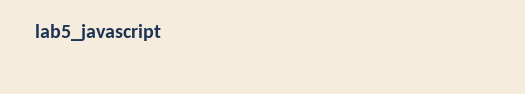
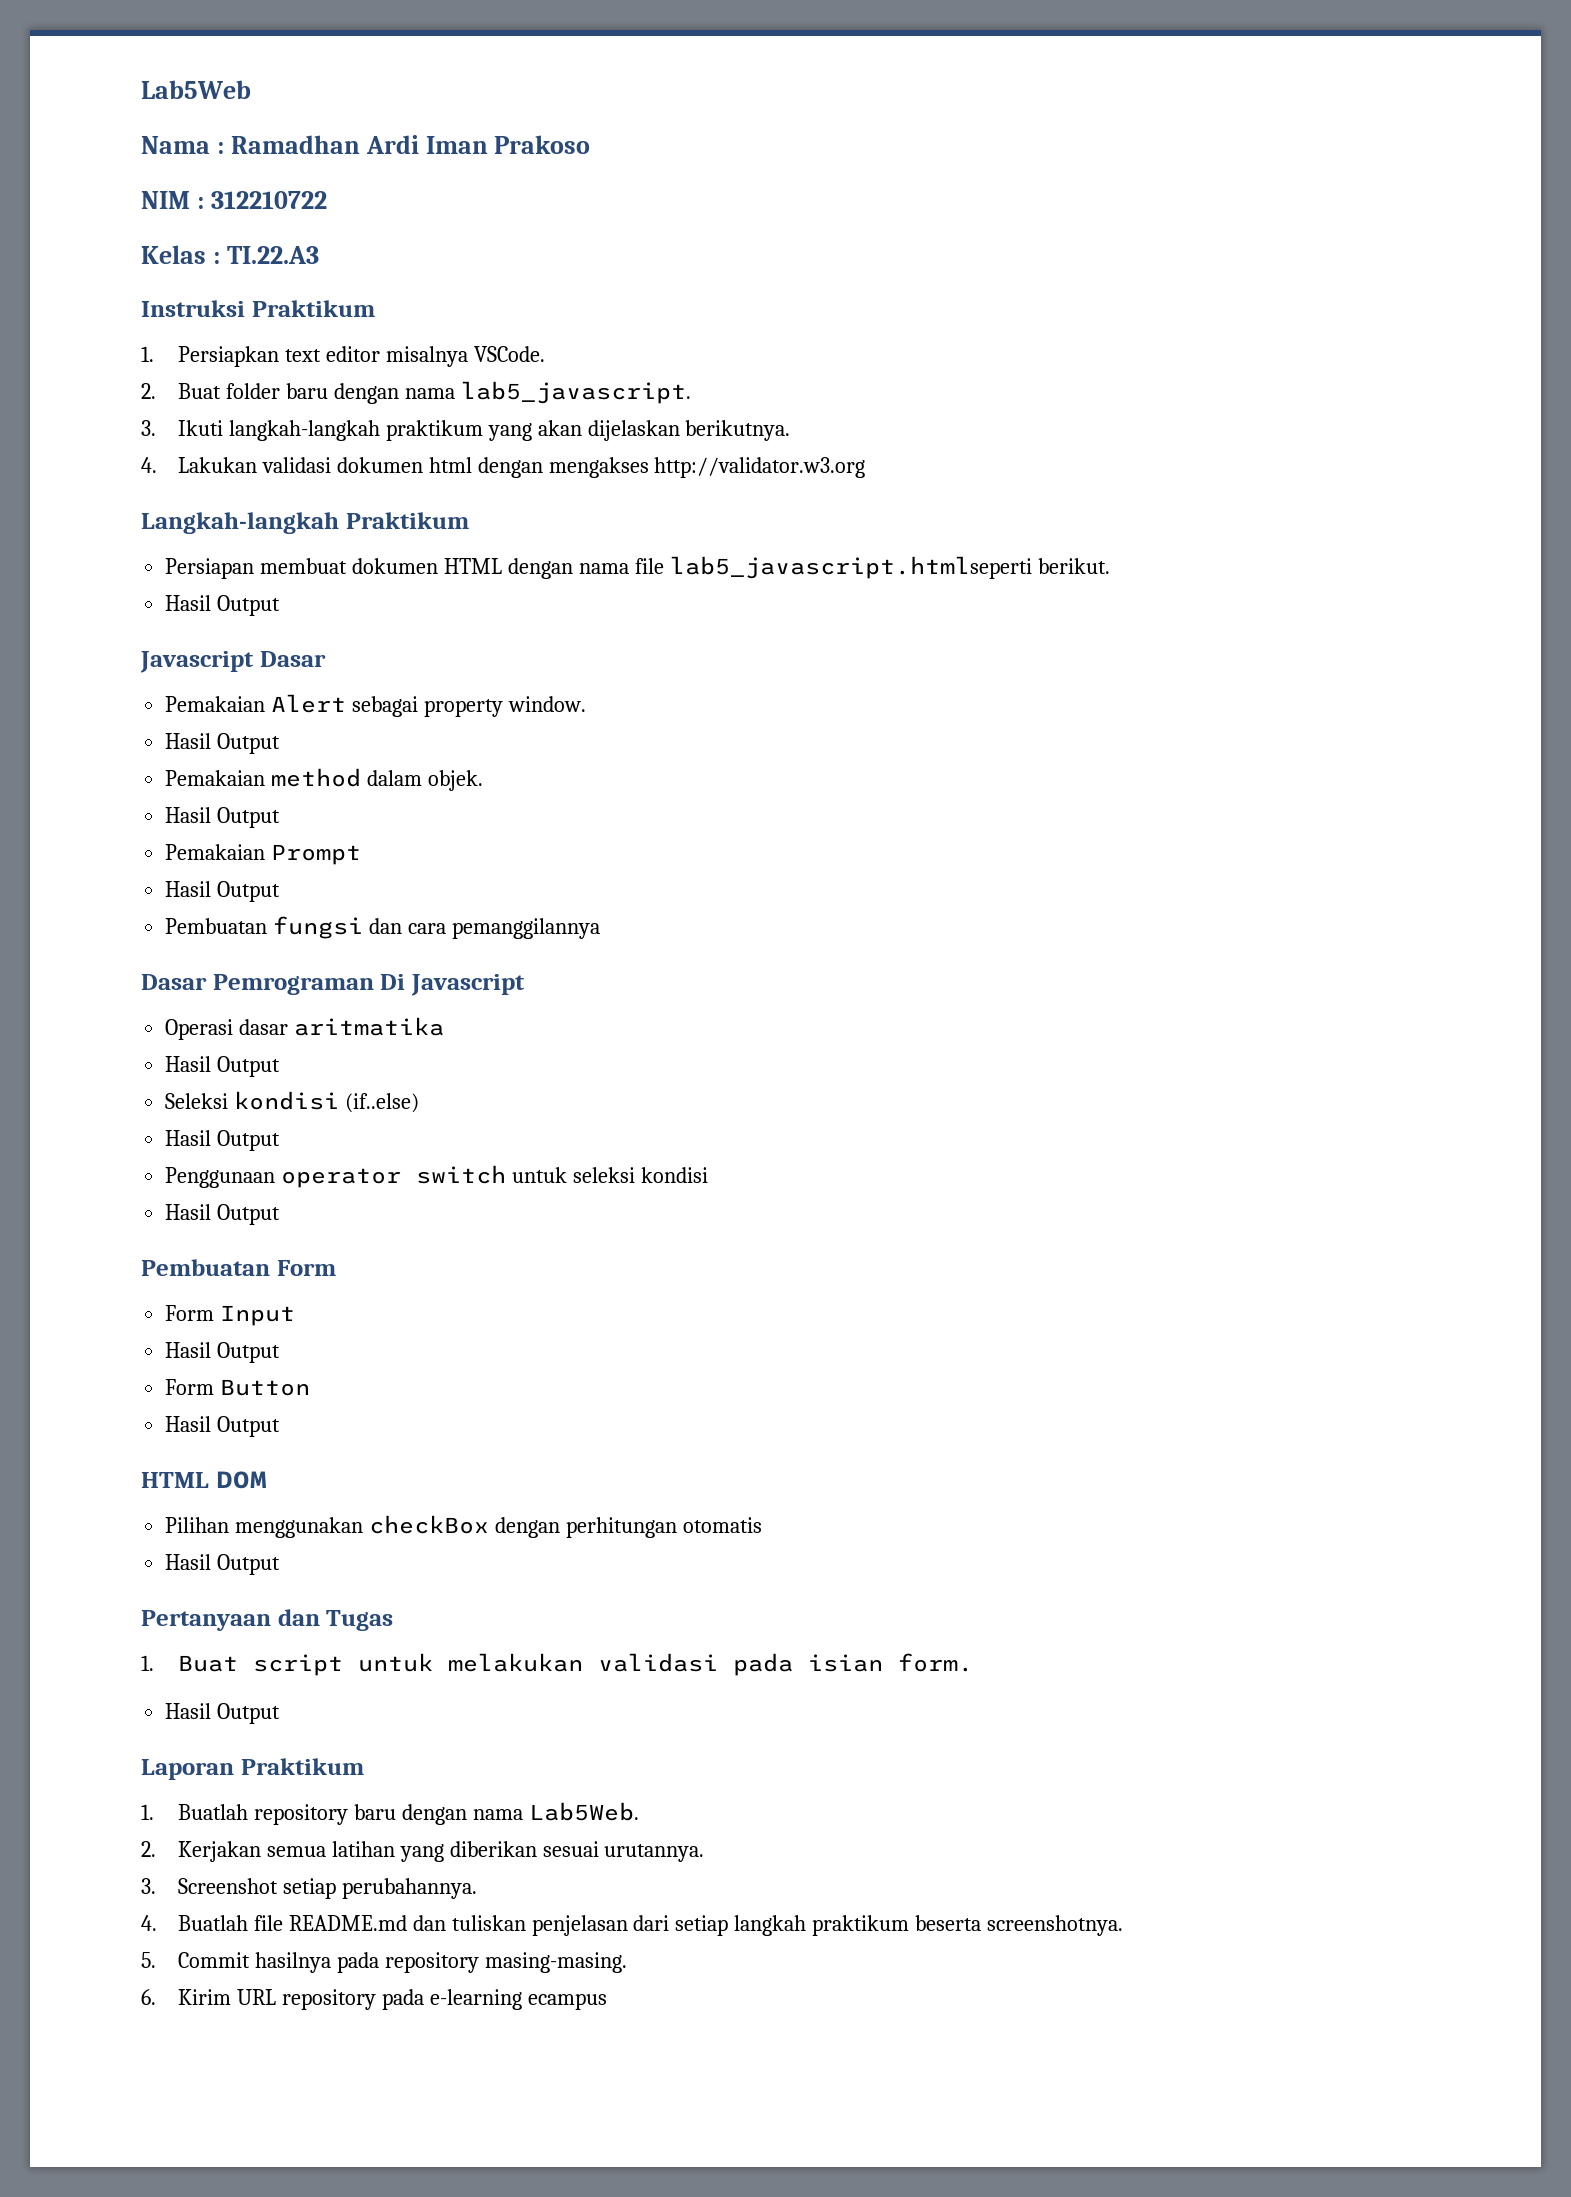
- lab5_javascript
+ Lab5Web
+ Nama : Ramadhan Ardi Iman Prakoso
+ NIM : 312210722
+ Kelas : TI.22.A3
+ Instruksi Praktikum
+ 1. Persiapkan text editor misalnya VSCode.
+ 2. Buat folder baru dengan nama lab5_javascript.
+ 3. Ikuti langkah-langkah praktikum yang akan dijelaskan berikutnya.
+ 4. Lakukan validasi dokumen html dengan mengakses http://validator.w3.org
+ Langkah-langkah Praktikum
+ Persiapan membuat dokumen HTML dengan nama file lab5_javascript.htmlseperti berikut.
+ Hasil Output
+ Javascript Dasar
+ Pemakaian Alert sebagai property window.
+ Hasil Output
+ Pemakaian method dalam objek.
+ Hasil Output
+ Pemakaian Prompt
+ Hasil Output
+ Pembuatan fungsi dan cara pemanggilannya
+ Dasar Pemrograman Di Javascript
+ Operasi dasar aritmatika
+ Hasil Output
+ Seleksi kondisi (if..else)
+ Hasil Output
+ Penggunaan operator switch untuk seleksi kondisi
+ Hasil Output
+ Pembuatan Form
+ Form Input
+ Hasil Output
+ Form Button
+ Hasil Output
+ HTML DOM
+ Pilihan menggunakan checkBox dengan perhitungan otomatis
+ Hasil Output
+ Pertanyaan dan Tugas
+ 1. Buat script untuk melakukan validasi pada isian form.
+ Hasil Output
+ Laporan Praktikum
+ 1. Buatlah repository baru dengan nama Lab5Web.
+ 2. Kerjakan semua latihan yang diberikan sesuai urutannya.
+ 3. Screenshot setiap perubahannya.
+ 4. Buatlah file README.md dan tuliskan penjelasan dari setiap langkah praktikum beserta screenshotnya.
+ 5. Commit hasilnya pada repository masing-masing.
+ 6. Kirim URL repository pada e-learning ecampus

